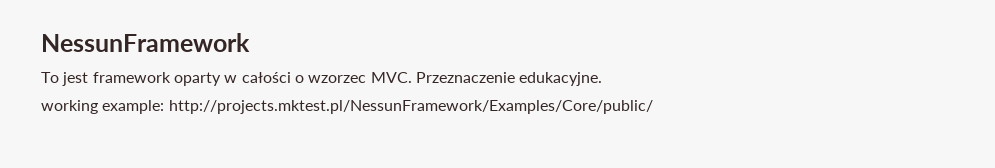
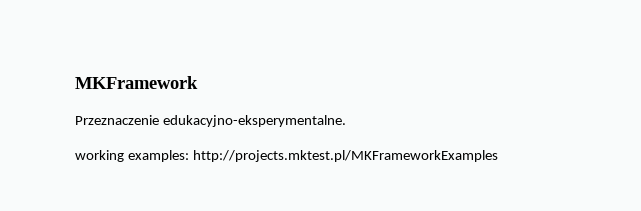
- NessunFramework
- To jest framework oparty w całości o wzorzec MVC. Przeznaczenie edukacyjne.
+ MKFramework
+ Przeznaczenie edukacyjno-eksperymentalne.
- working example: http://projects.mktest.pl/NessunFramework/Examples/Core/public/
+ working examples: http://projects.mktest.pl/MKFrameworkExamples

